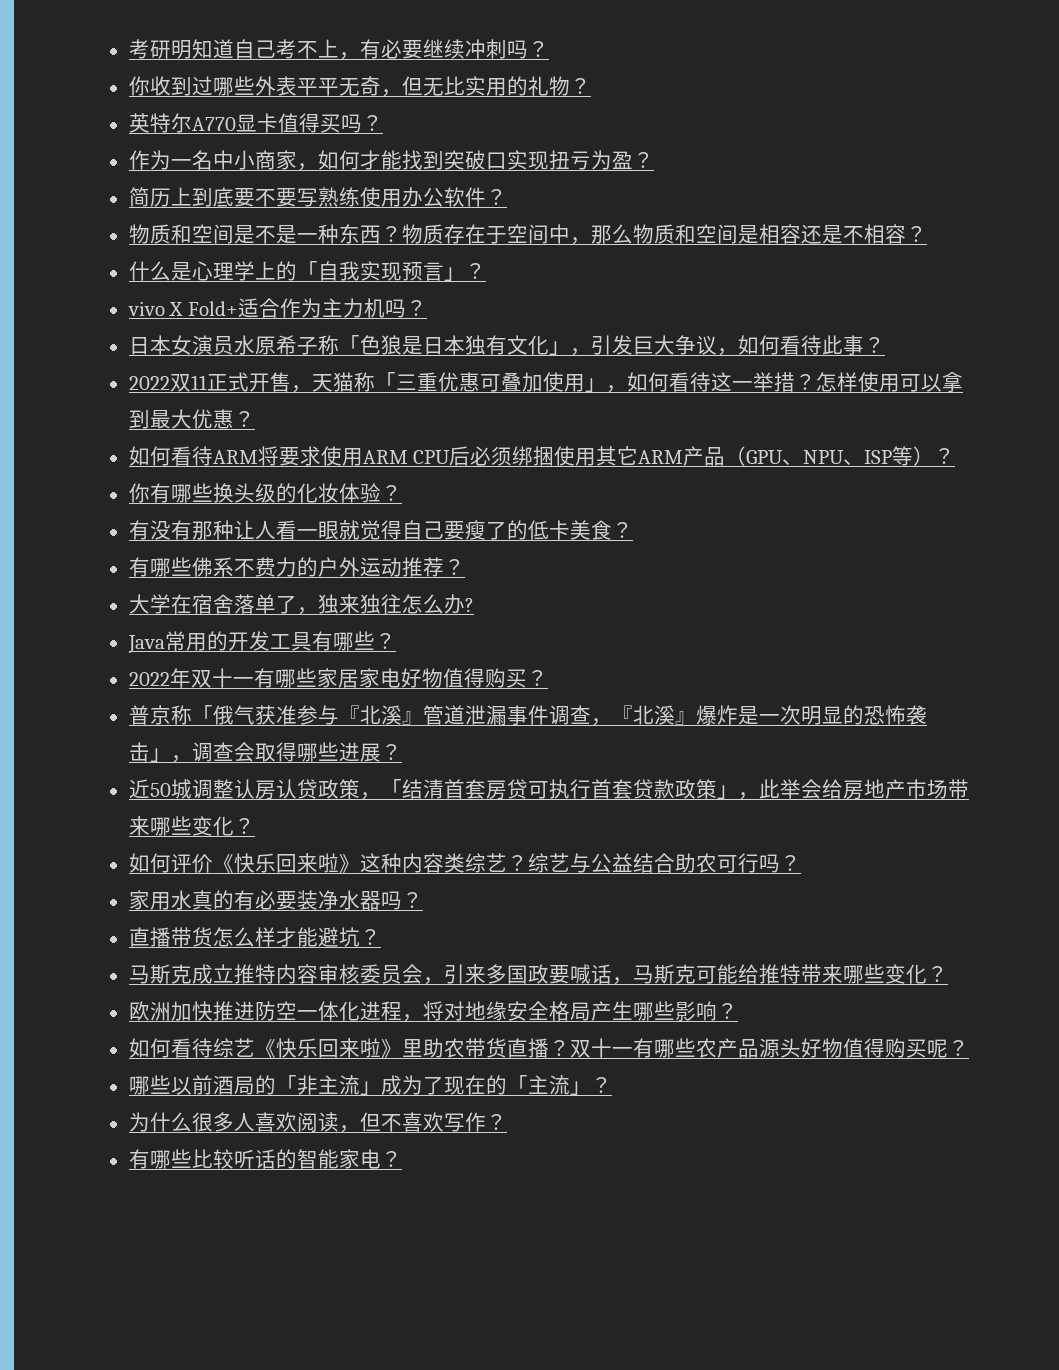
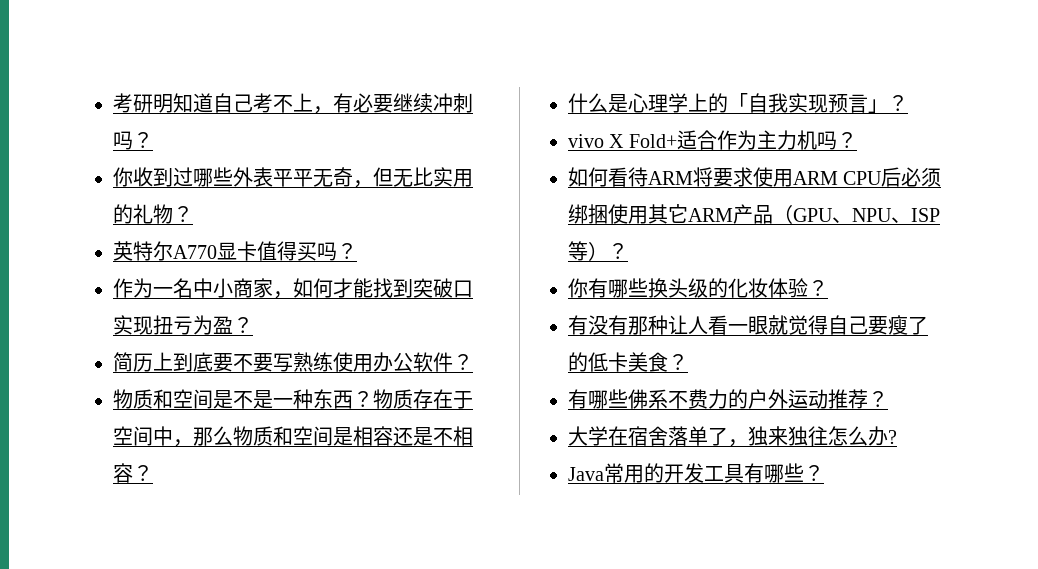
- 日本女演员水原希子称「色狼是日本独有文化」，引发巨大争议，如何看待此事？
- 2022双11正式开售，天猫称「三重优惠可叠加使用」，如何看待这一举措？怎样使用可以拿到最大优惠？
- 2022年双十一有哪些家居家电好物值得购买？
- 普京称「俄气获准参与『北溪』管道泄漏事件调查，『北溪』爆炸是一次明显的恐怖袭击」，调查会取得哪些进展？
- 近50城调整认房认贷政策，「结清首套房贷可执行首套贷款政策」，此举会给房地产市场带来哪些变化？
- 如何评价《快乐回来啦》这种内容类综艺？综艺与公益结合助农可行吗？
- 家用水真的有必要装净水器吗？
- 直播带货怎么样才能避坑？
- 马斯克成立推特内容审核委员会，引来多国政要喊话，马斯克可能给推特带来哪些变化？
- 欧洲加快推进防空一体化进程，将对地缘安全格局产生哪些影响？
- 如何看待综艺《快乐回来啦》里助农带货直播？双十一有哪些农产品源头好物值得购买呢？
- 哪些以前酒局的「非主流」成为了现在的「主流」？
- 为什么很多人喜欢阅读，但不喜欢写作？
- 有哪些比较听话的智能家电？

